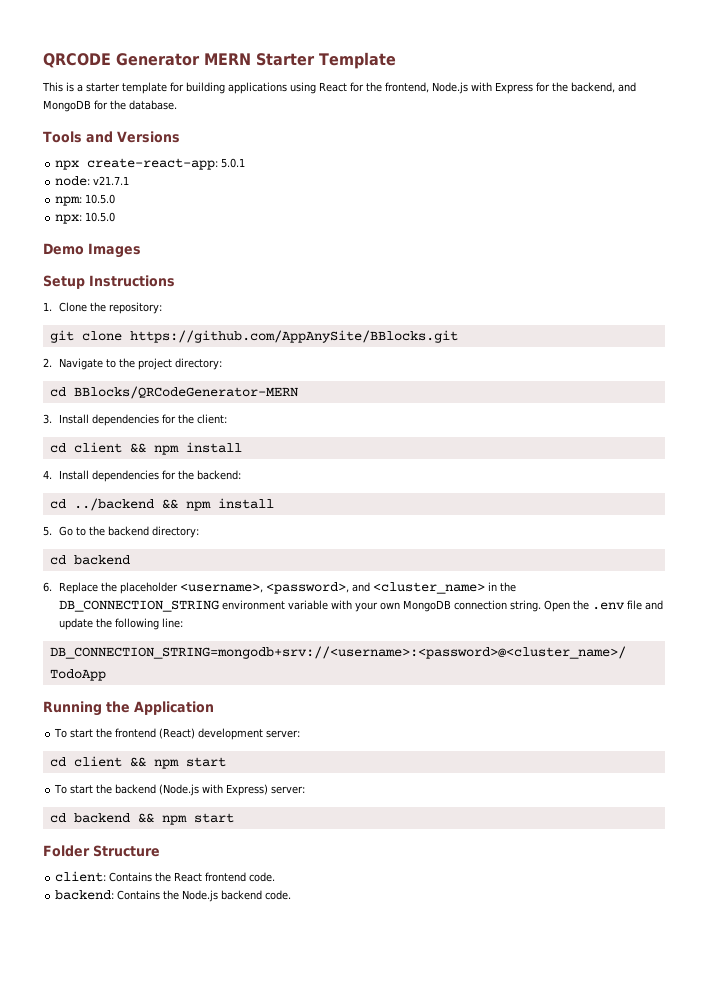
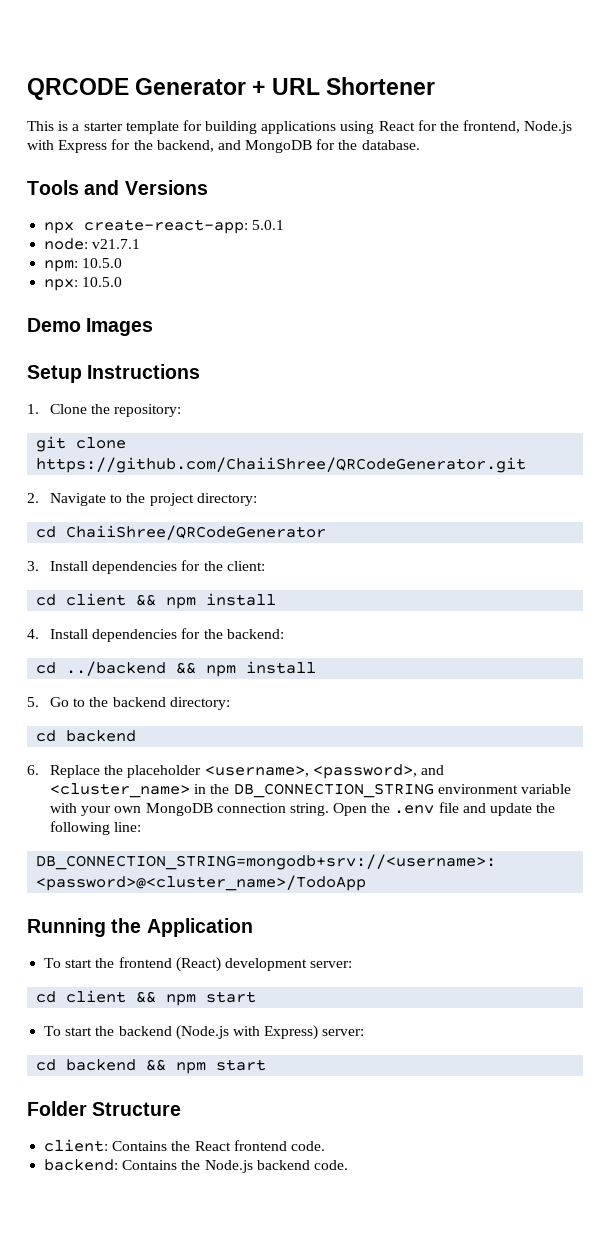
- QRCODE Generator MERN Starter Template
+ QRCODE Generator + URL Shortener
- git clone https://github.com/AppAnySite/BBlocks.git
+ git clone https://github.com/ChaiiShree/QRCodeGenerator.git
- cd BBlocks/QRCodeGenerator-MERN
+ cd ChaiiShree/QRCodeGenerator

